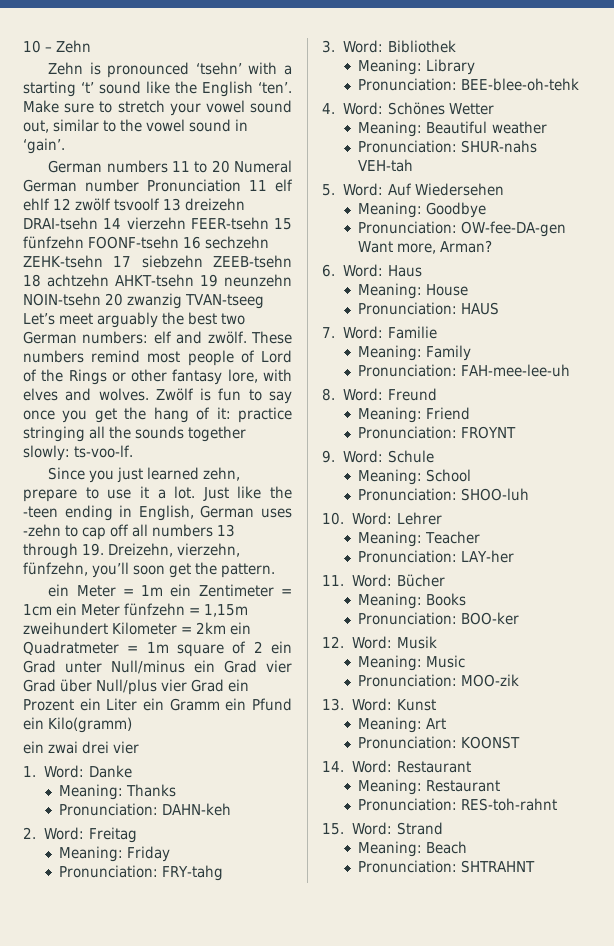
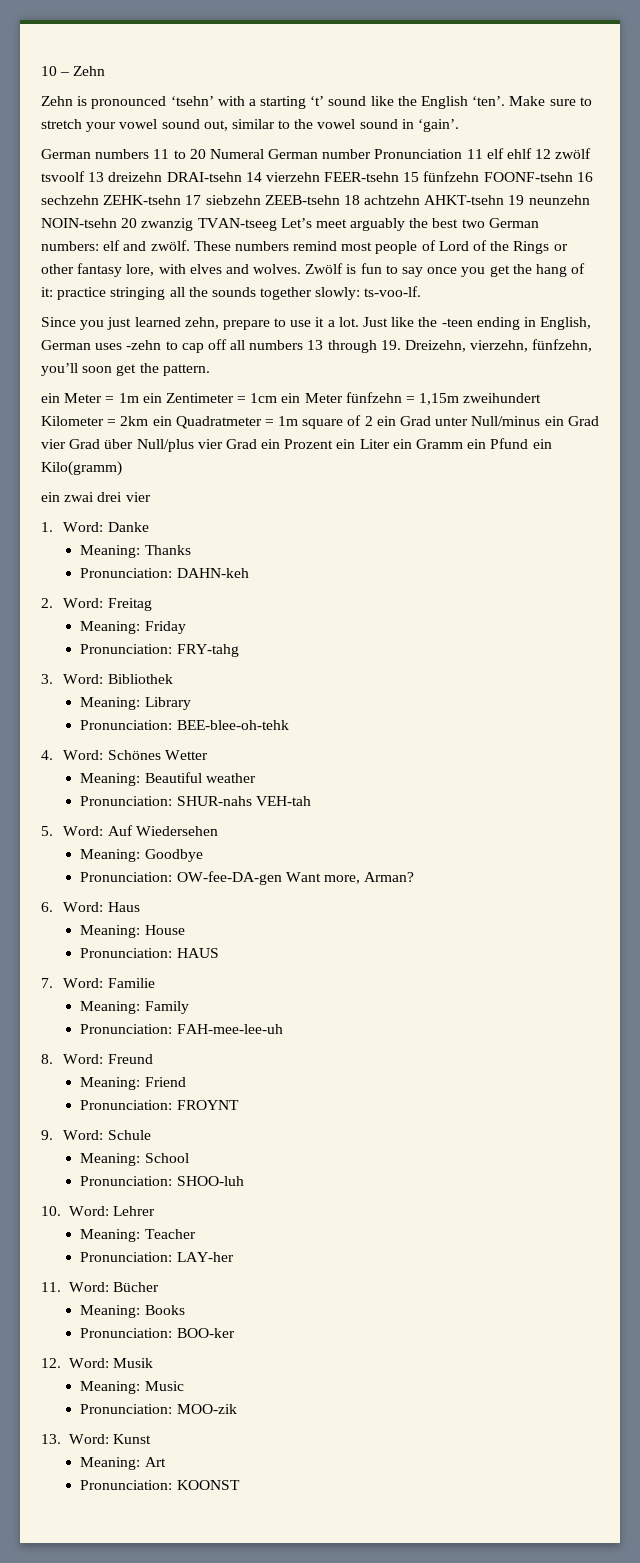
- 14. Word: Restaurant
- Meaning: Restaurant
- Pronunciation: RES-toh-rahnt
- 15. Word: Strand
- Meaning: Beach
- Pronunciation: SHTRAHNT

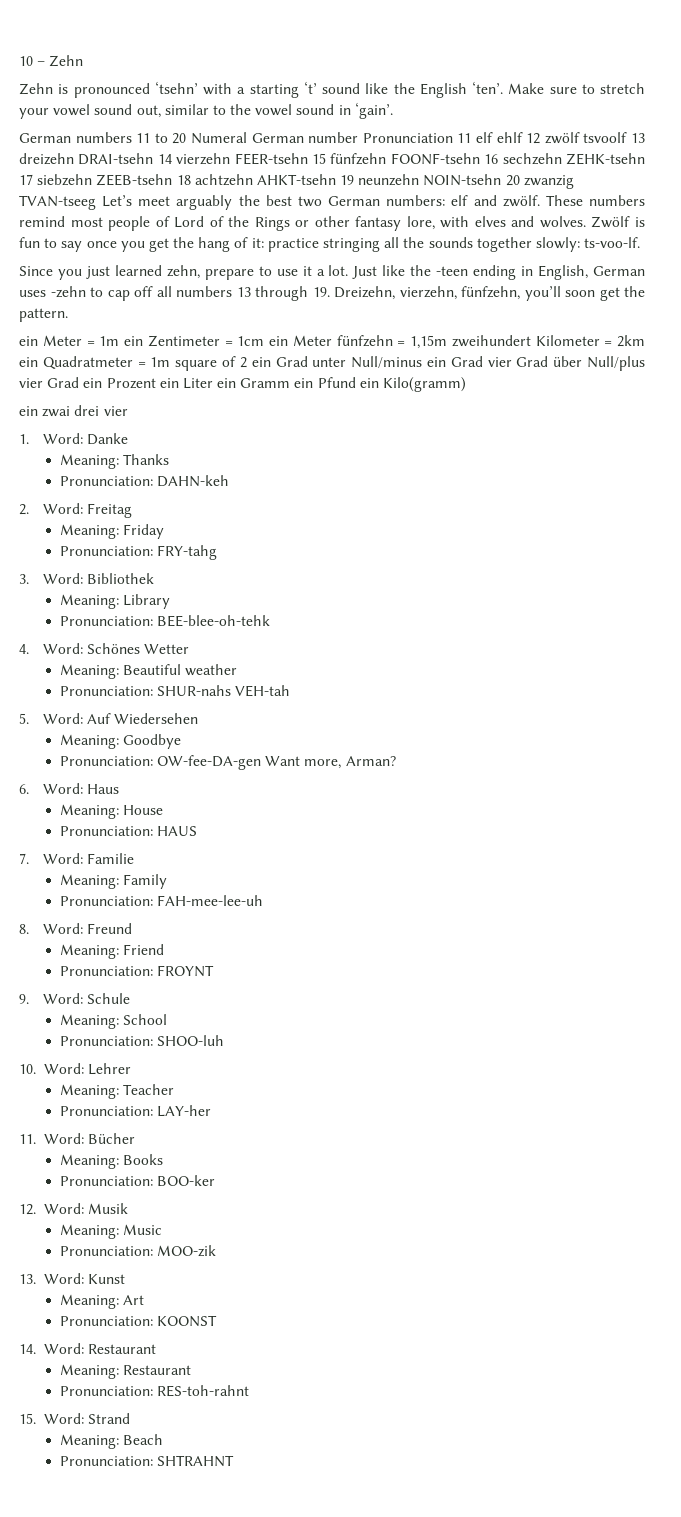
+ 14. Word: Restaurant
+ Meaning: Restaurant
+ Pronunciation: RES-toh-rahnt
+ 15. Word: Strand
+ Meaning: Beach
+ Pronunciation: SHTRAHNT

